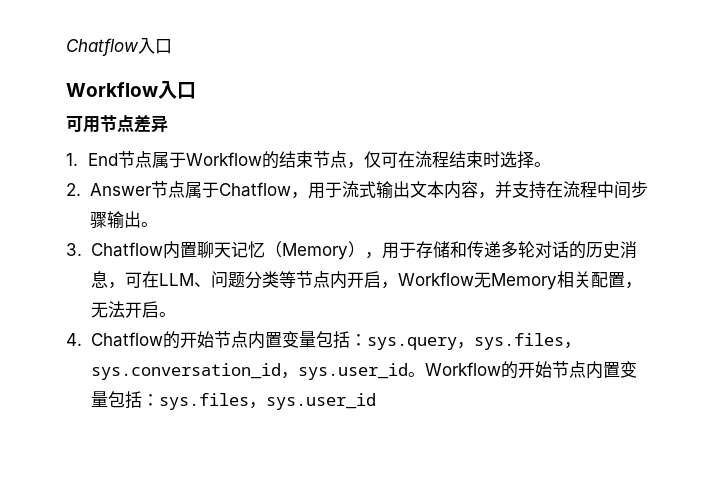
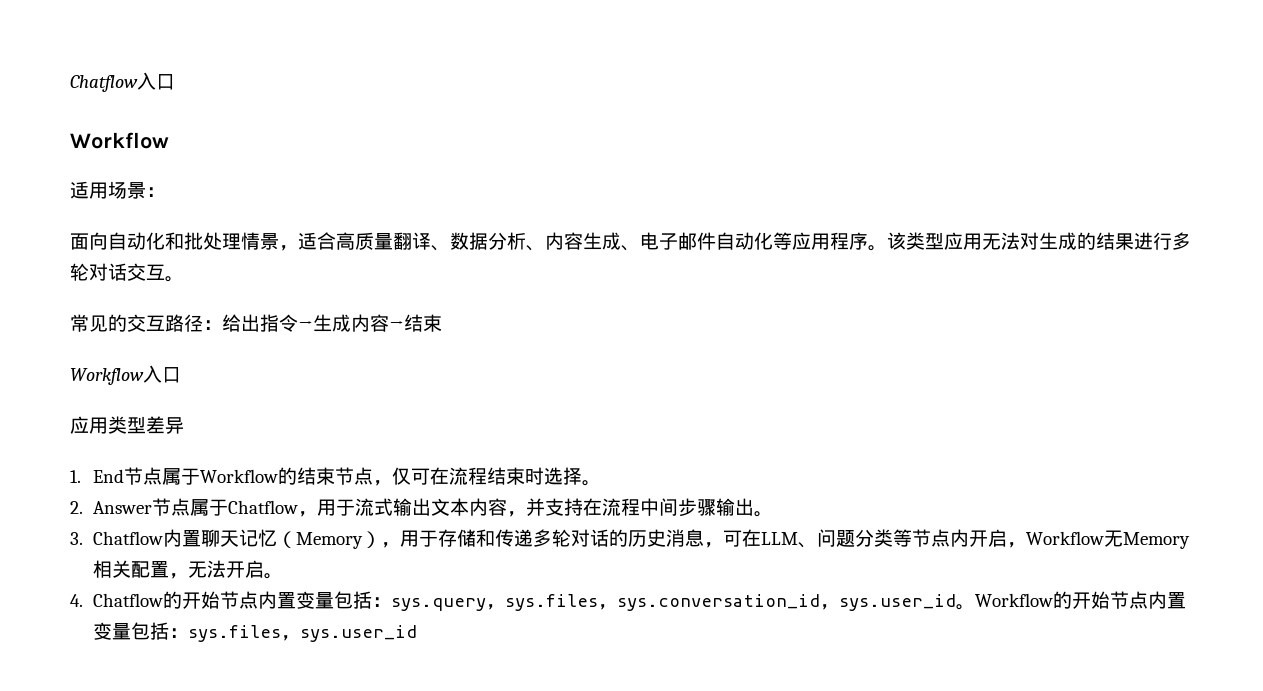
  Chatflow入口
+ Workflow
+ 适用场景：
+ 面向自动化和批处理情景，适合高质量翻译、数据分析、内容生成、电子邮件自动化等应用程序。该类型应用无法对生成的结果进行多轮对话交互。
+ 常见的交互路径：给出指令→生成内容→结束
  Workflow入口
- 可用节点差异
+ 应用类型差异

